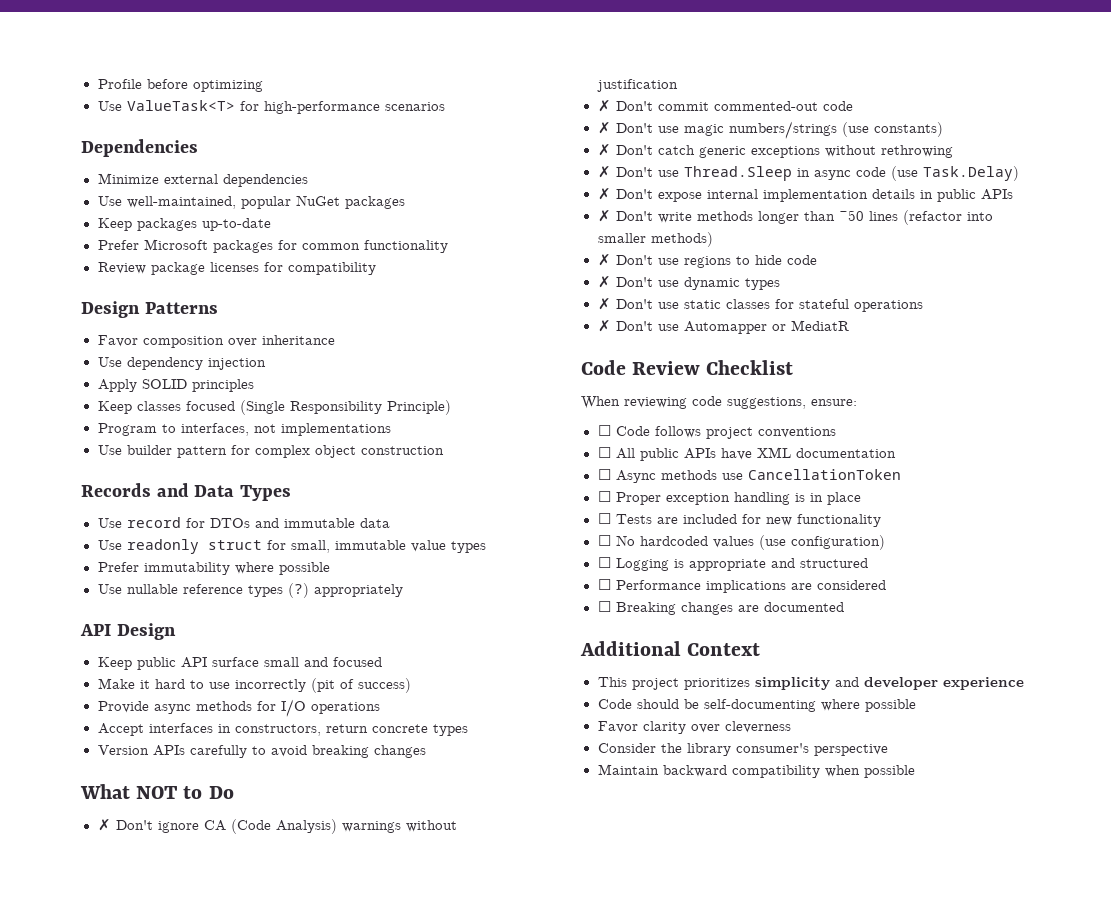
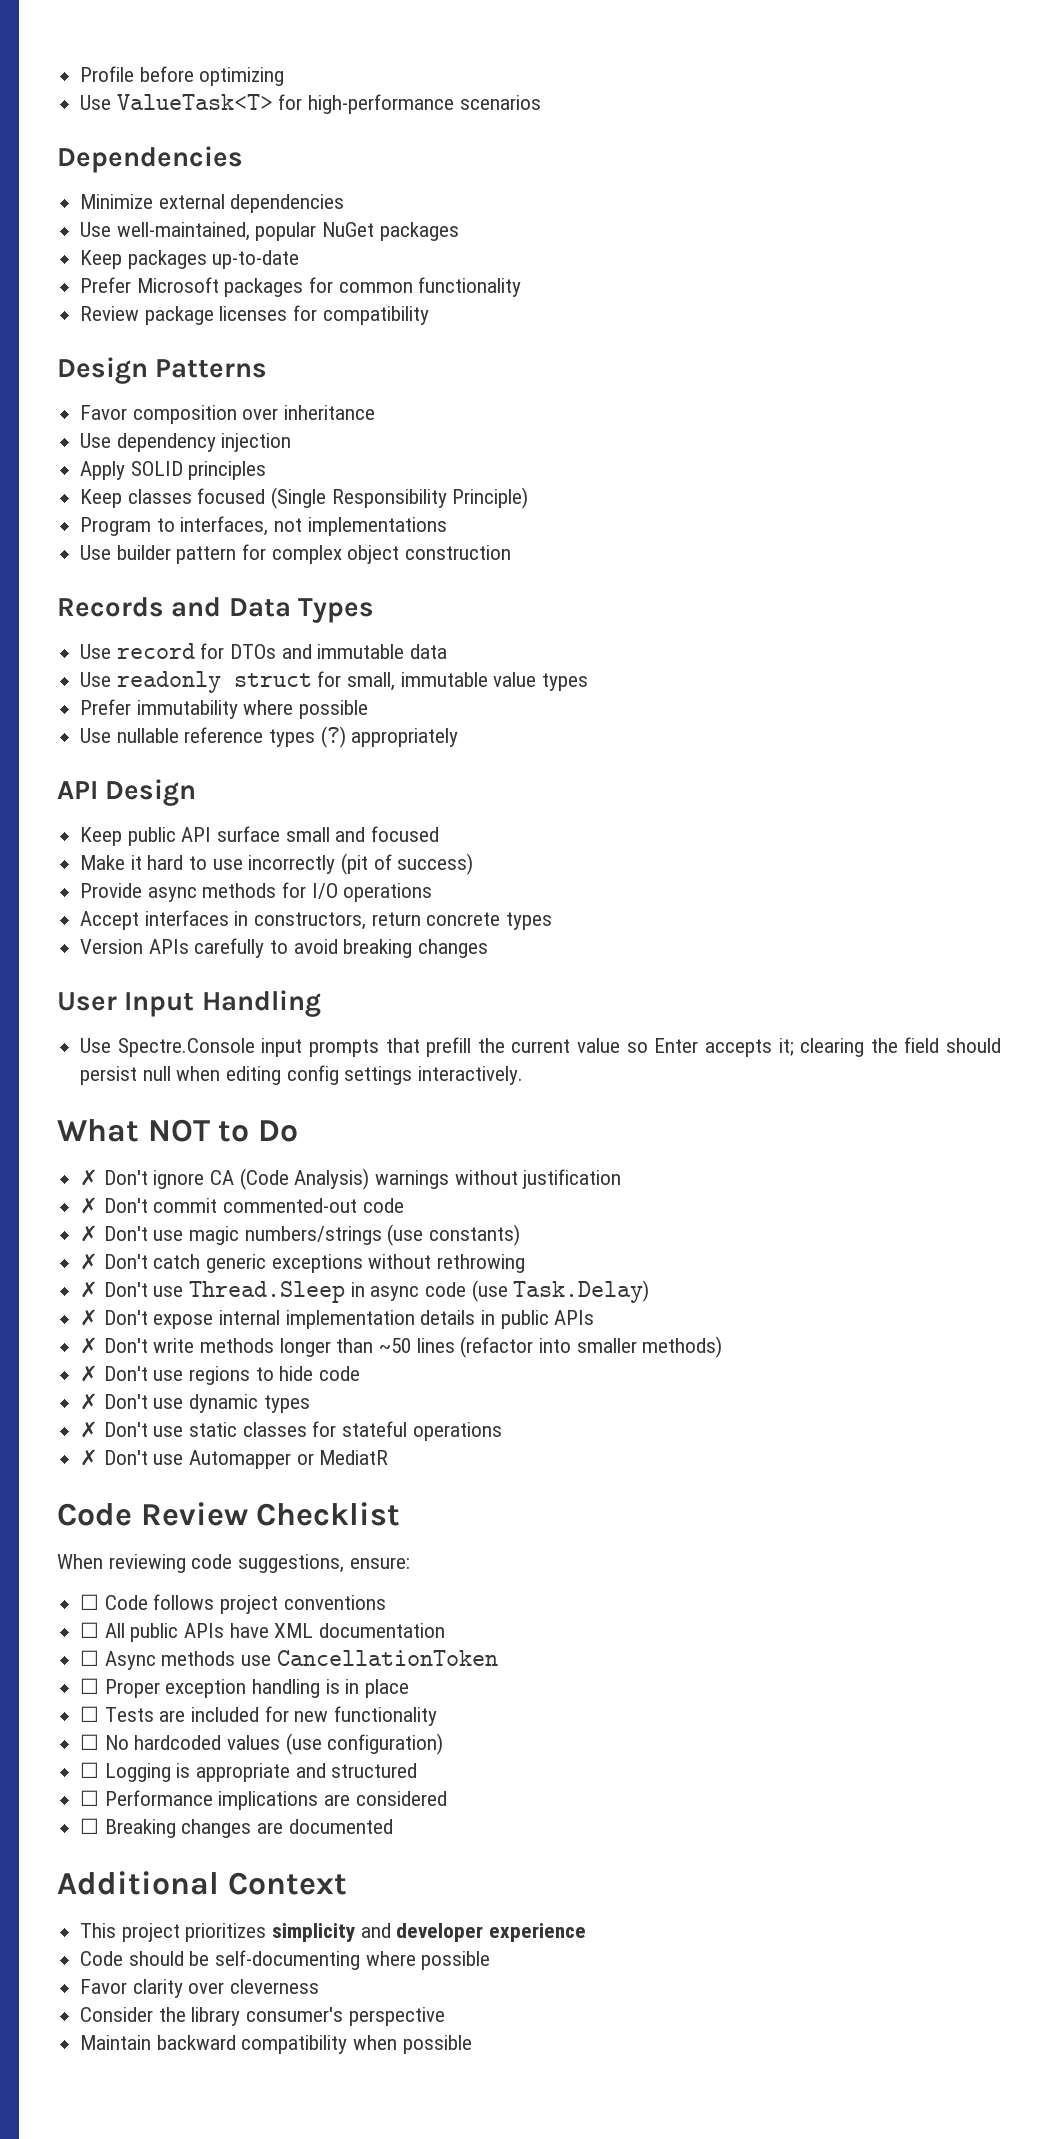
+ User Input Handling
+ Use Spectre.Console input prompts that prefill the current value so Enter accepts it; clearing the field should persist null when editing config settings interactively.

